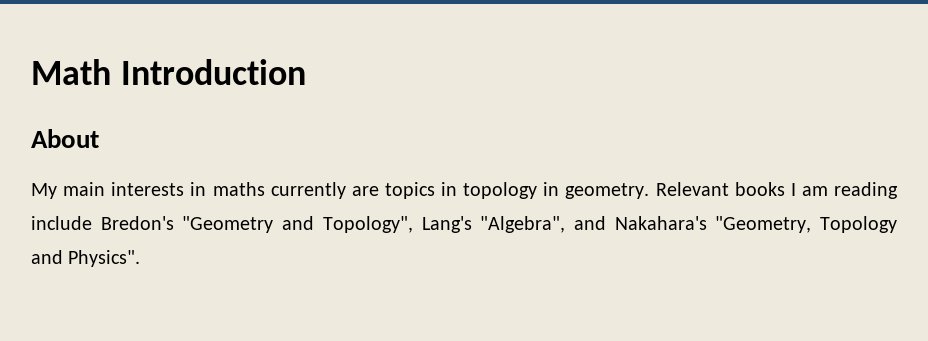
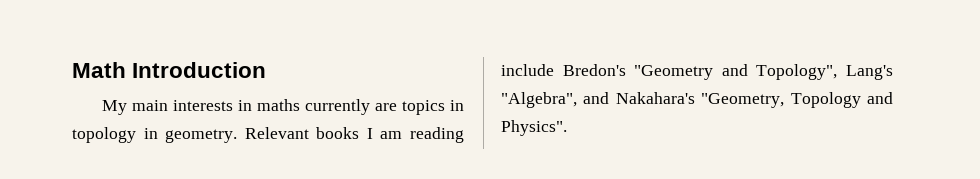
- About

